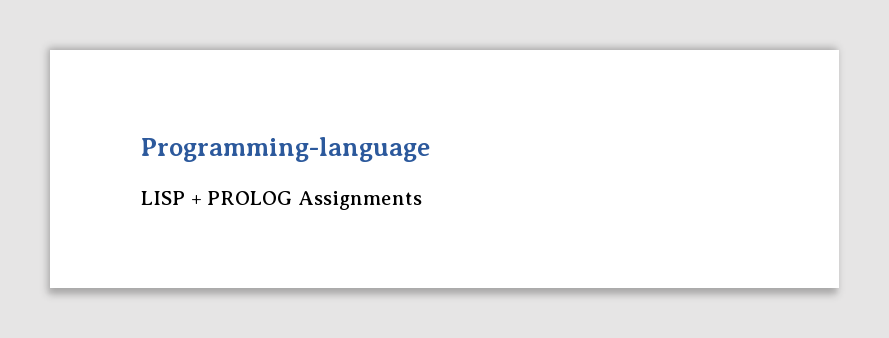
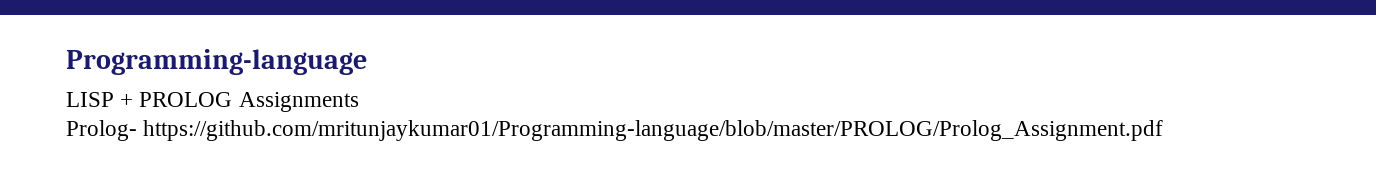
+ Prolog- https://github.com/mritunjaykumar01/Programming-language/blob/master/PROLOG/Prolog_Assignment.pdf

